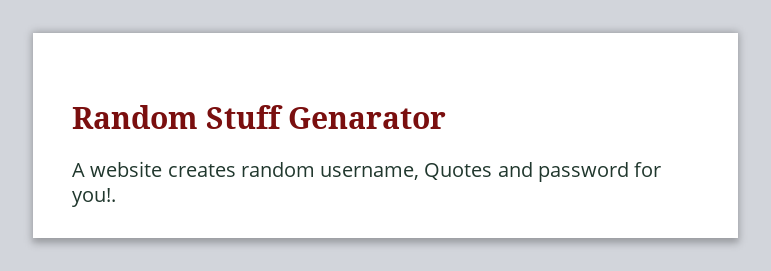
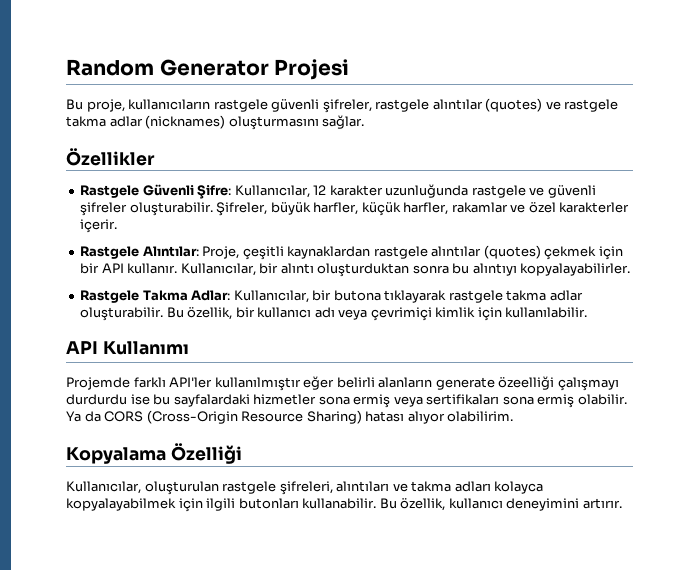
- Random Stuff Genarator
- A website creates random username, Quotes and password for you!.
+ Random Generator Projesi
+ Bu proje, kullanıcıların rastgele güvenli şifreler, rastgele alıntılar (quotes) ve rastgele takma adlar (nicknames) oluşturmasını sağlar.
+ Özellikler
+ Rastgele Güvenli Şifre: Kullanıcılar, 12 karakter uzunluğunda rastgele ve güvenli şifreler oluşturabilir. Şifreler, büyük harfler, küçük harfler, rakamlar ve özel karakterler içerir.
+ Rastgele Alıntılar: Proje, çeşitli kaynaklardan rastgele alıntılar (quotes) çekmek için bir API kullanır. Kullanıcılar, bir alıntı oluşturduktan sonra bu alıntıyı kopyalayabilirler.
+ Rastgele Takma Adlar: Kullanıcılar, bir butona tıklayarak rastgele takma adlar oluşturabilir. Bu özellik, bir kullanıcı adı veya çevrimiçi kimlik için kullanılabilir.
+ API Kullanımı
+ Projemde farklı API'ler kullanılmıştır eğer belirli alanların generate özeelliği çalışmayı durdurdu ise bu sayfalardaki hizmetler sona ermiş veya sertifikaları sona ermiş olabilir. Ya da CORS (Cross-Origin Resource Sharing) hatası alıyor olabilirim.
+ Kopyalama Özelliği
+ Kullanıcılar, oluşturulan rastgele şifreleri, alıntıları ve takma adları kolayca kopyalayabilmek için ilgili butonları kullanabilir. Bu özellik, kullanıcı deneyimini artırır.

